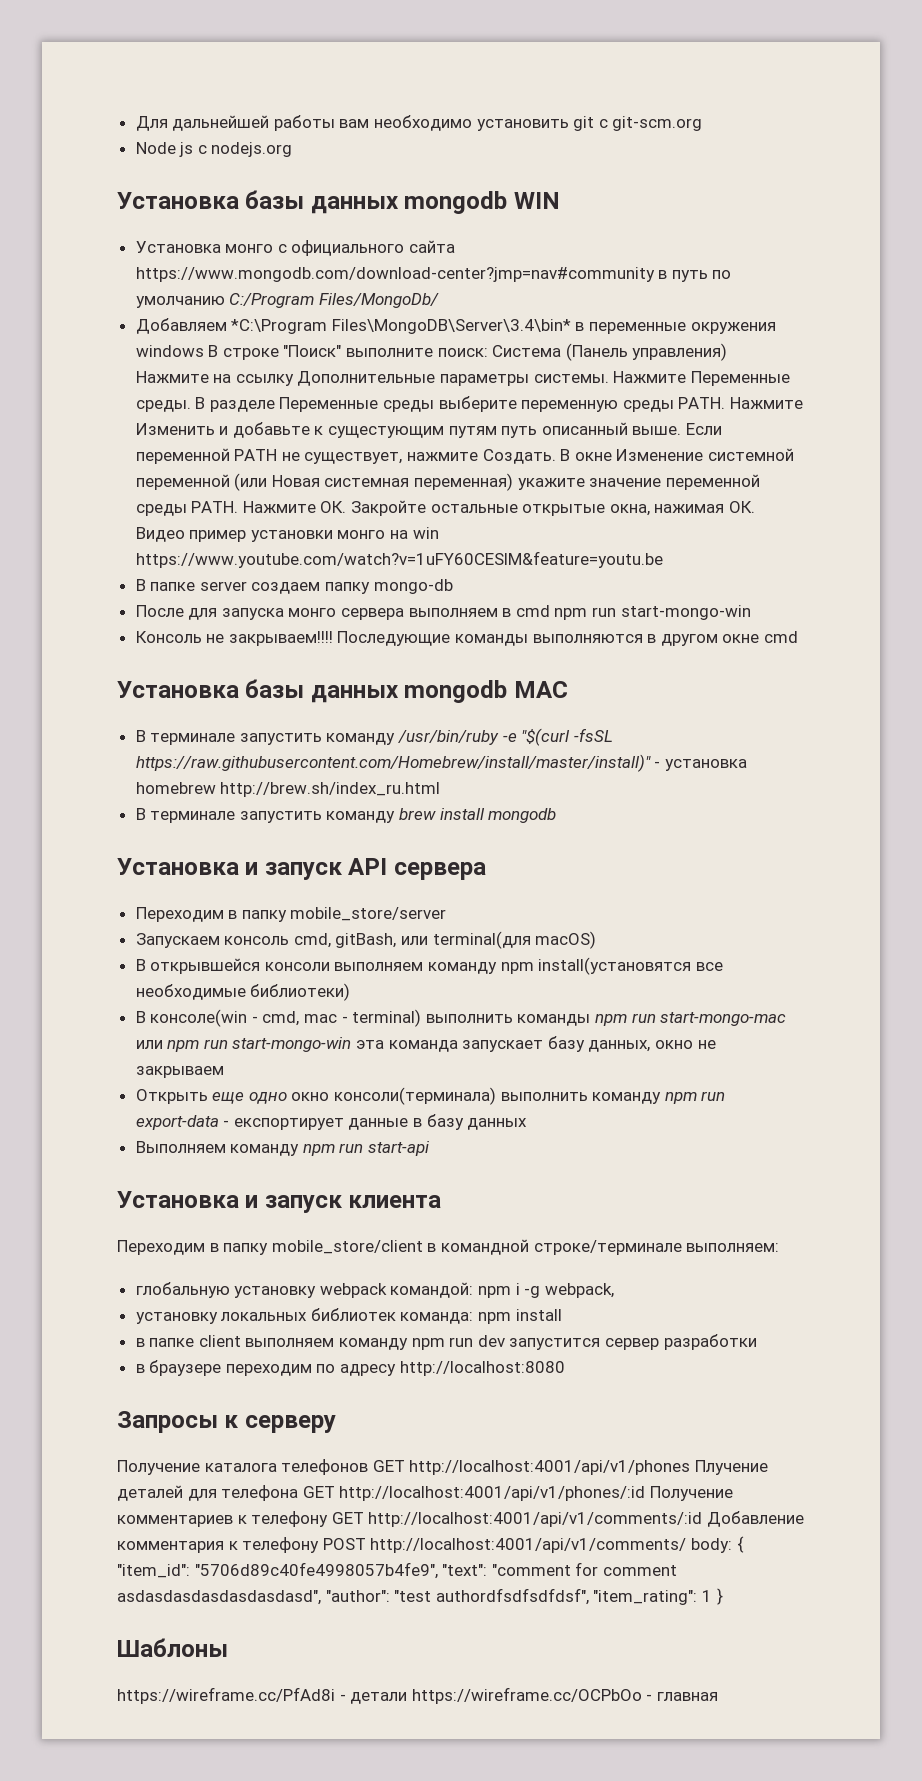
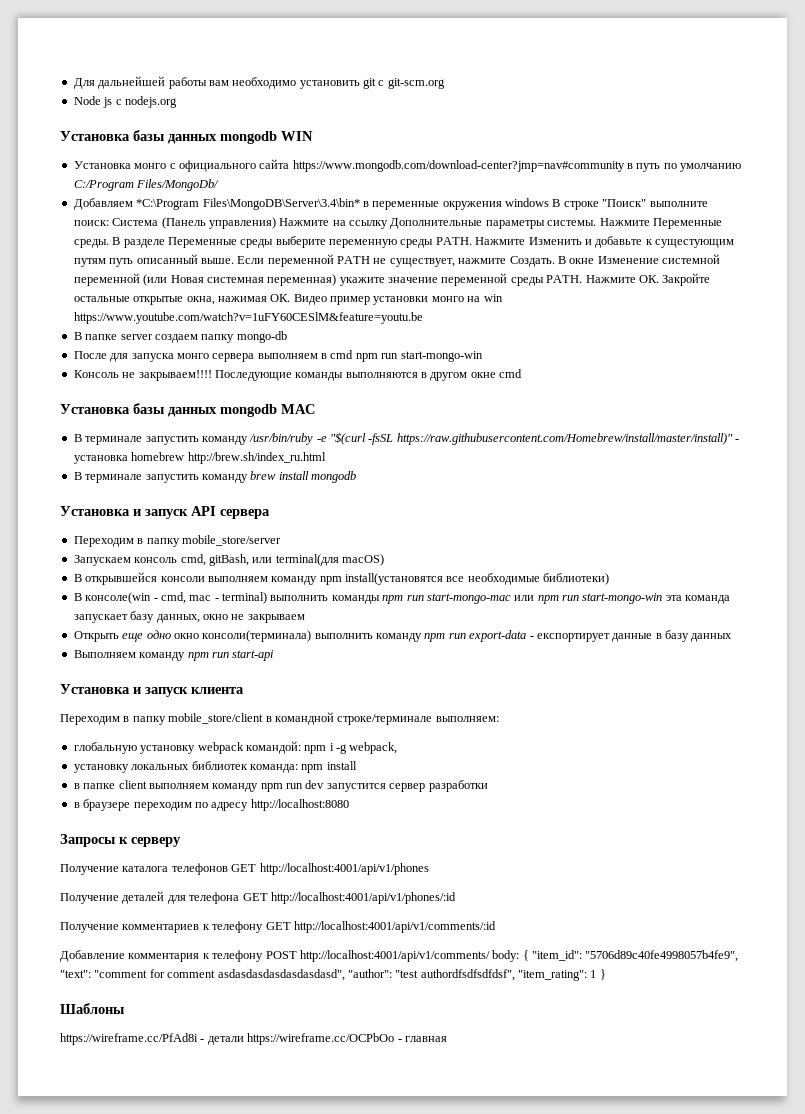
- Получение каталога телефонов GET http://localhost:4001/api/v1/phones Плучение деталей для телефона GET http://localhost:4001/api/v1/phones/:id Получение комментариев к телефону GET http://localhost:4001/api/v1/comments/:id Добавление комментария к телефону POST http://localhost:4001/api/v1/comments/ body: { "item_id": "5706d89c40fe4998057b4fe9", "text": "comment for comment asdasdasdasdasdasdasd", "author": "test authordfsdfsdfdsf", "item_rating": 1 }
+ Получение каталога телефонов GET http://localhost:4001/api/v1/phones
+ Получение деталей для телефона GET http://localhost:4001/api/v1/phones/:id
+ Получение комментариев к телефону GET http://localhost:4001/api/v1/comments/:id
+ Добавление комментария к телефону POST http://localhost:4001/api/v1/comments/ body: { "item_id": "5706d89c40fe4998057b4fe9", "text": "comment for comment asdasdasdasdasdasdasd", "author": "test authordfsdfsdfdsf", "item_rating": 1 }

